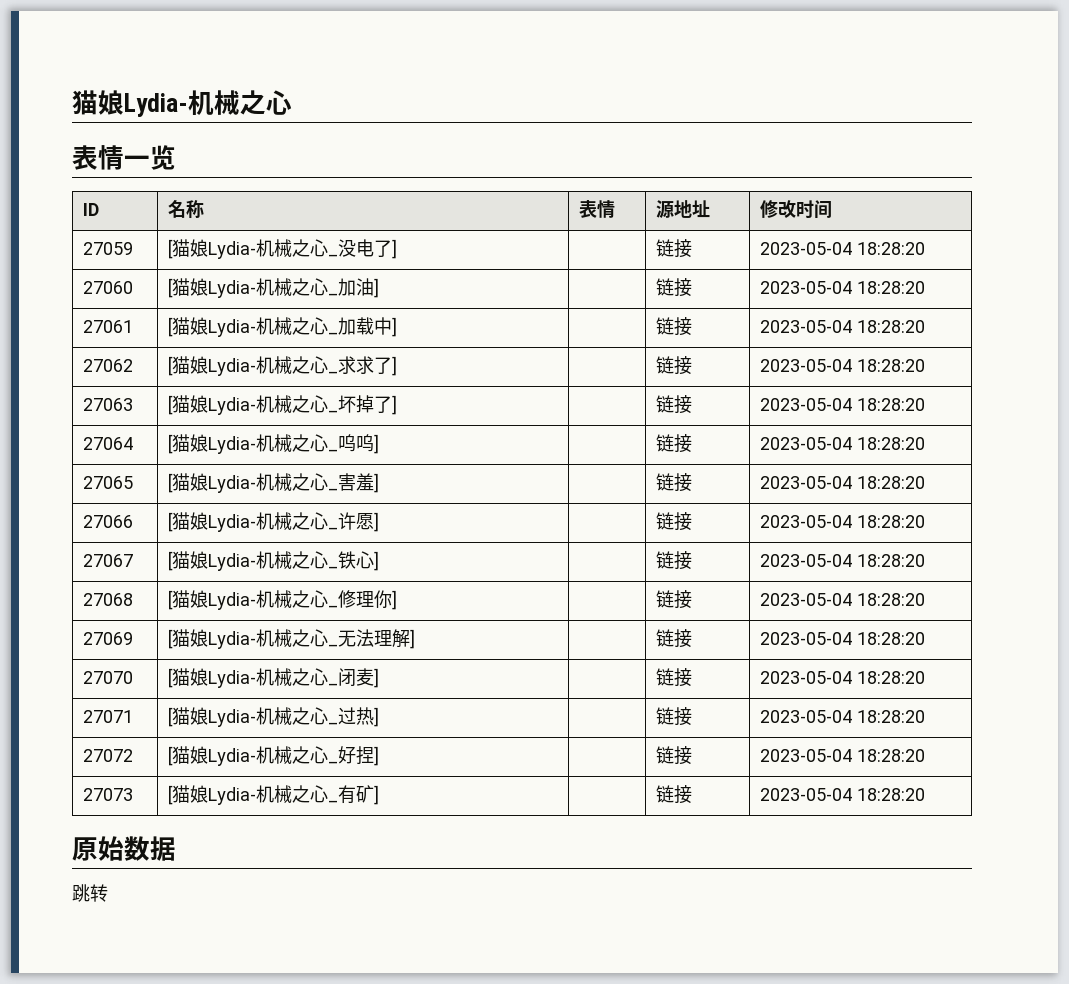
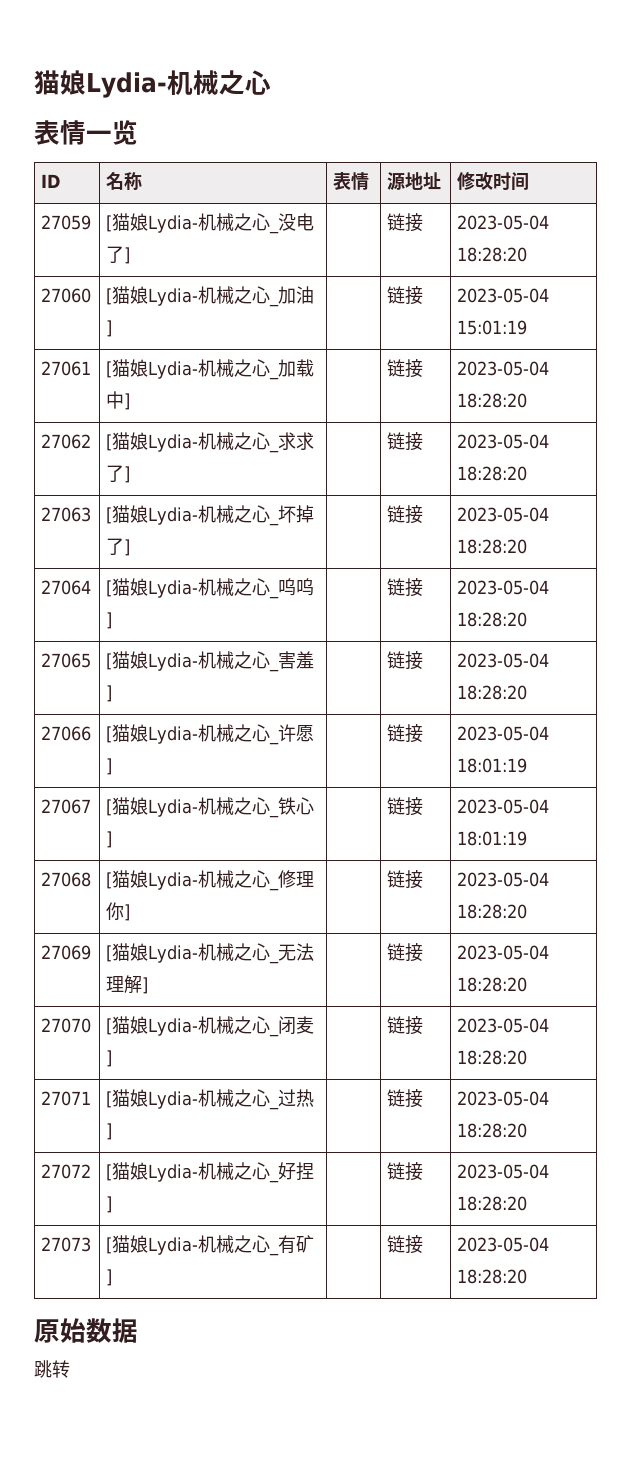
- 27060 | [猫娘Lydia-机械之心_加油] | | 链接 | 2023-05-04 18:28:20
+ 27060 | [猫娘Lydia-机械之心_加油] | | 链接 | 2023-05-04 15:01:19
- 27066 | [猫娘Lydia-机械之心_许愿] | | 链接 | 2023-05-04 18:28:20
+ 27066 | [猫娘Lydia-机械之心_许愿] | | 链接 | 2023-05-04 18:01:19
- 27067 | [猫娘Lydia-机械之心_铁心] | | 链接 | 2023-05-04 18:28:20
+ 27067 | [猫娘Lydia-机械之心_铁心] | | 链接 | 2023-05-04 18:01:19

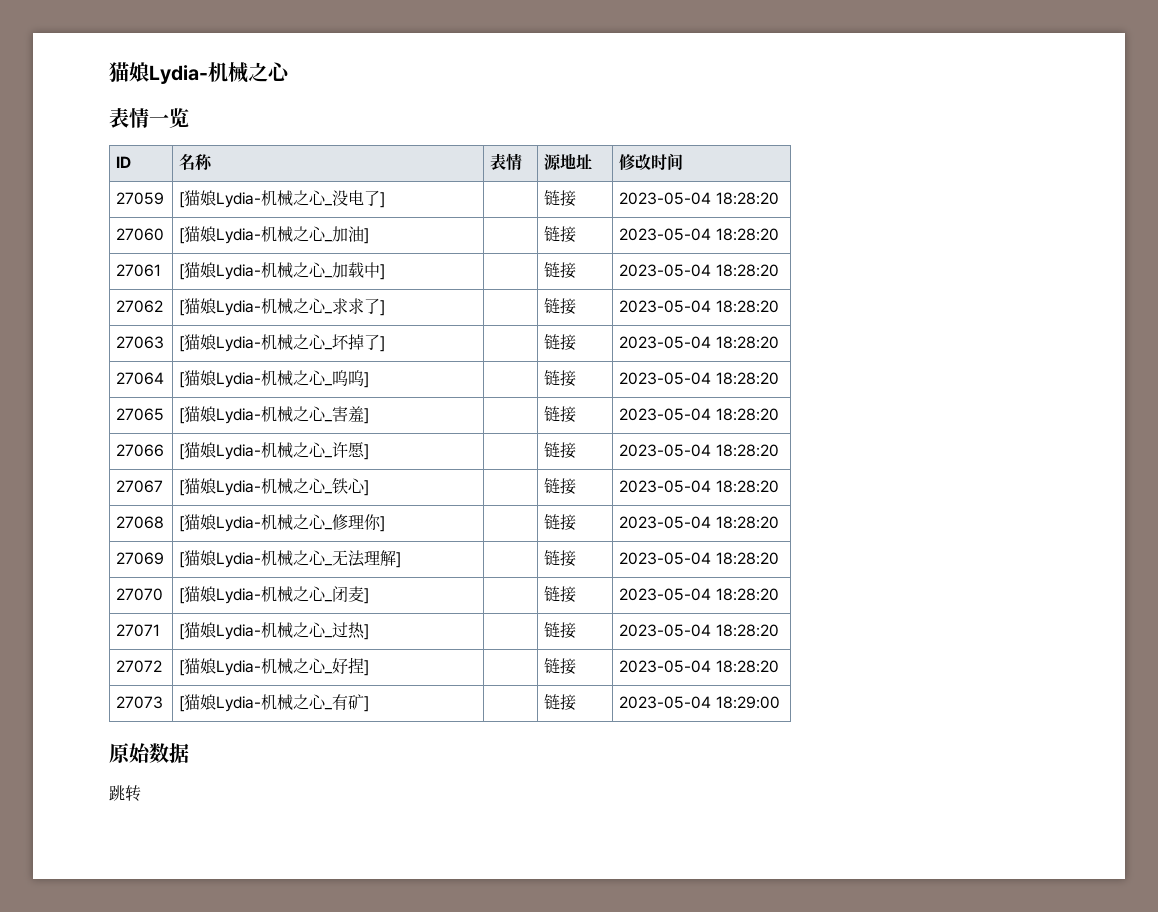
- 27060 | [猫娘Lydia-机械之心_加油] | | 链接 | 2023-05-04 15:01:19
+ 27060 | [猫娘Lydia-机械之心_加油] | | 链接 | 2023-05-04 18:28:20
- 27066 | [猫娘Lydia-机械之心_许愿] | | 链接 | 2023-05-04 18:01:19
+ 27066 | [猫娘Lydia-机械之心_许愿] | | 链接 | 2023-05-04 18:28:20
- 27067 | [猫娘Lydia-机械之心_铁心] | | 链接 | 2023-05-04 18:01:19
+ 27067 | [猫娘Lydia-机械之心_铁心] | | 链接 | 2023-05-04 18:28:20
- 27073 | [猫娘Lydia-机械之心_有矿] | | 链接 | 2023-05-04 18:28:20
+ 27073 | [猫娘Lydia-机械之心_有矿] | | 链接 | 2023-05-04 18:29:00

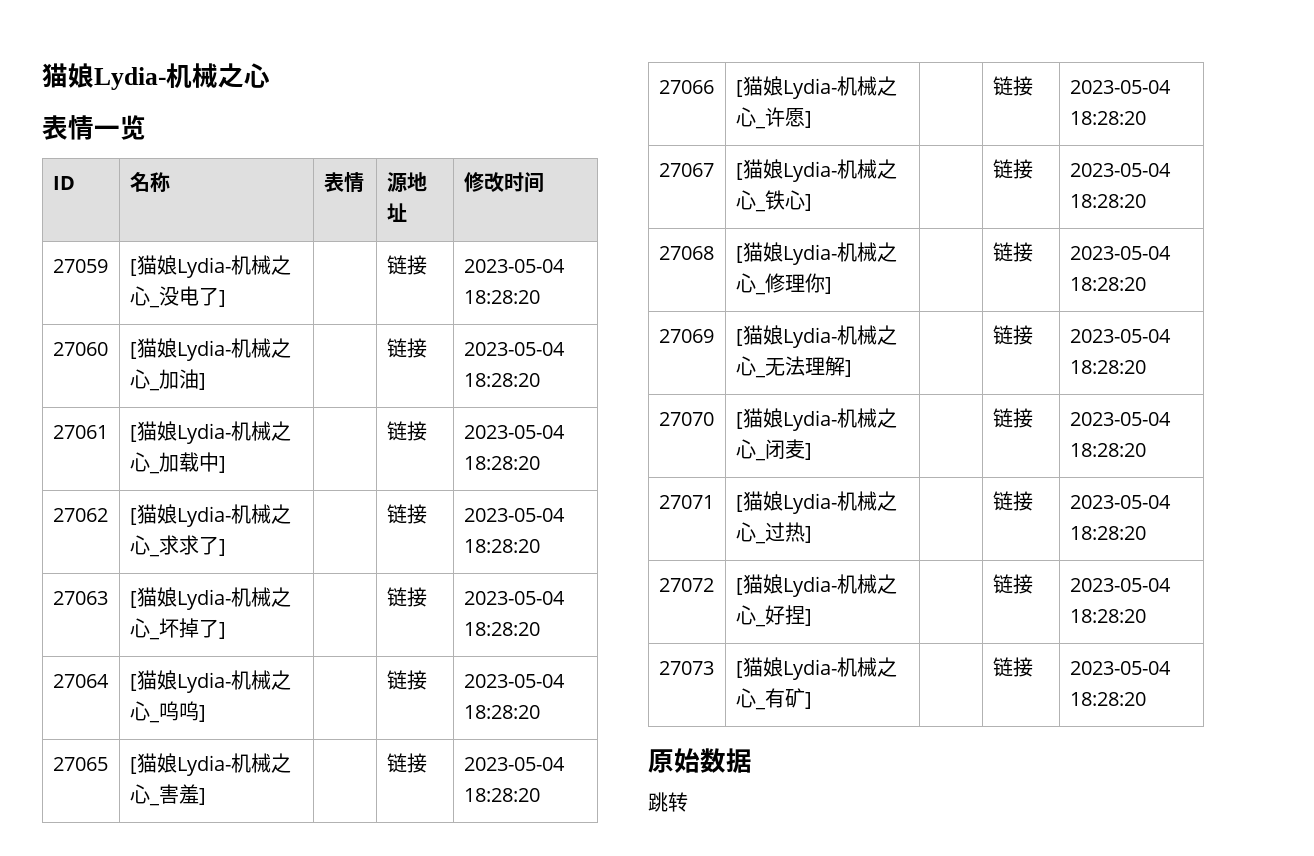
- 27073 | [猫娘Lydia-机械之心_有矿] | | 链接 | 2023-05-04 18:29:00
+ 27073 | [猫娘Lydia-机械之心_有矿] | | 链接 | 2023-05-04 18:28:20

